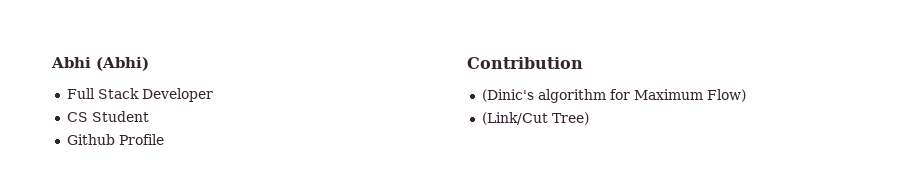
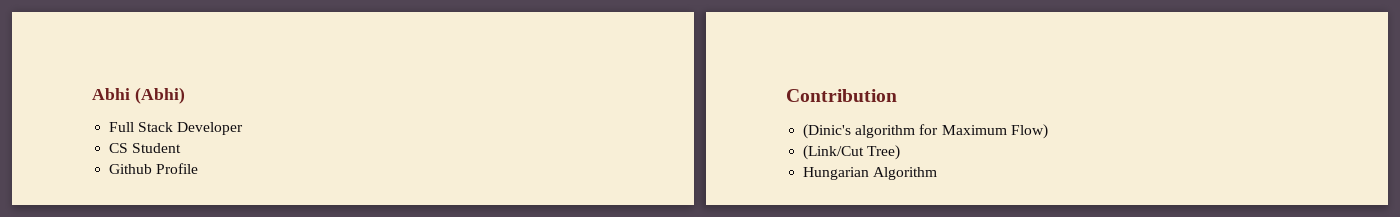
+ Hungarian Algorithm

